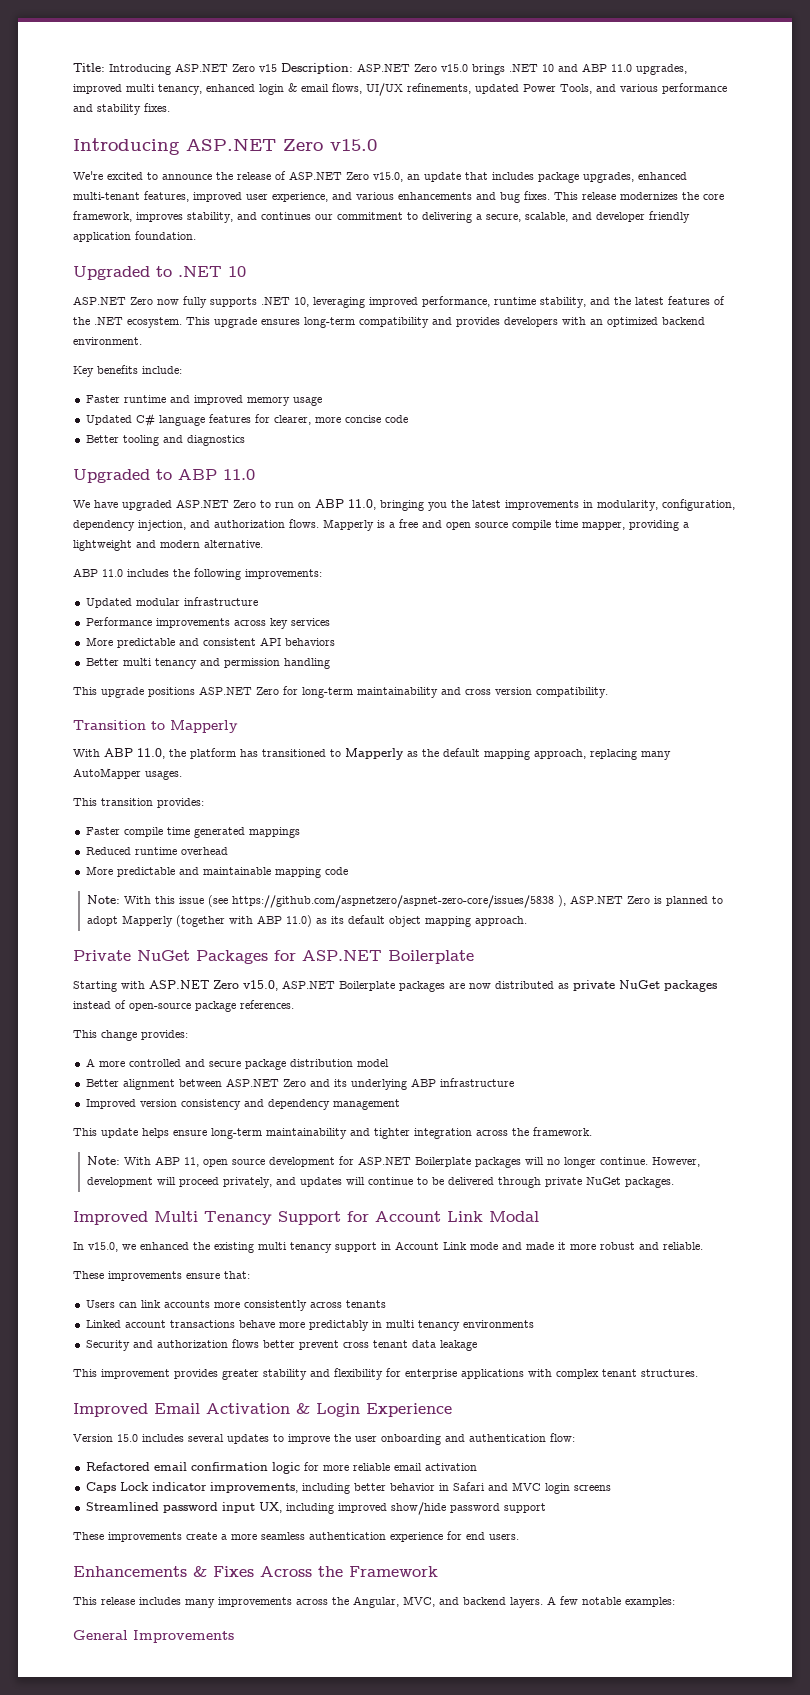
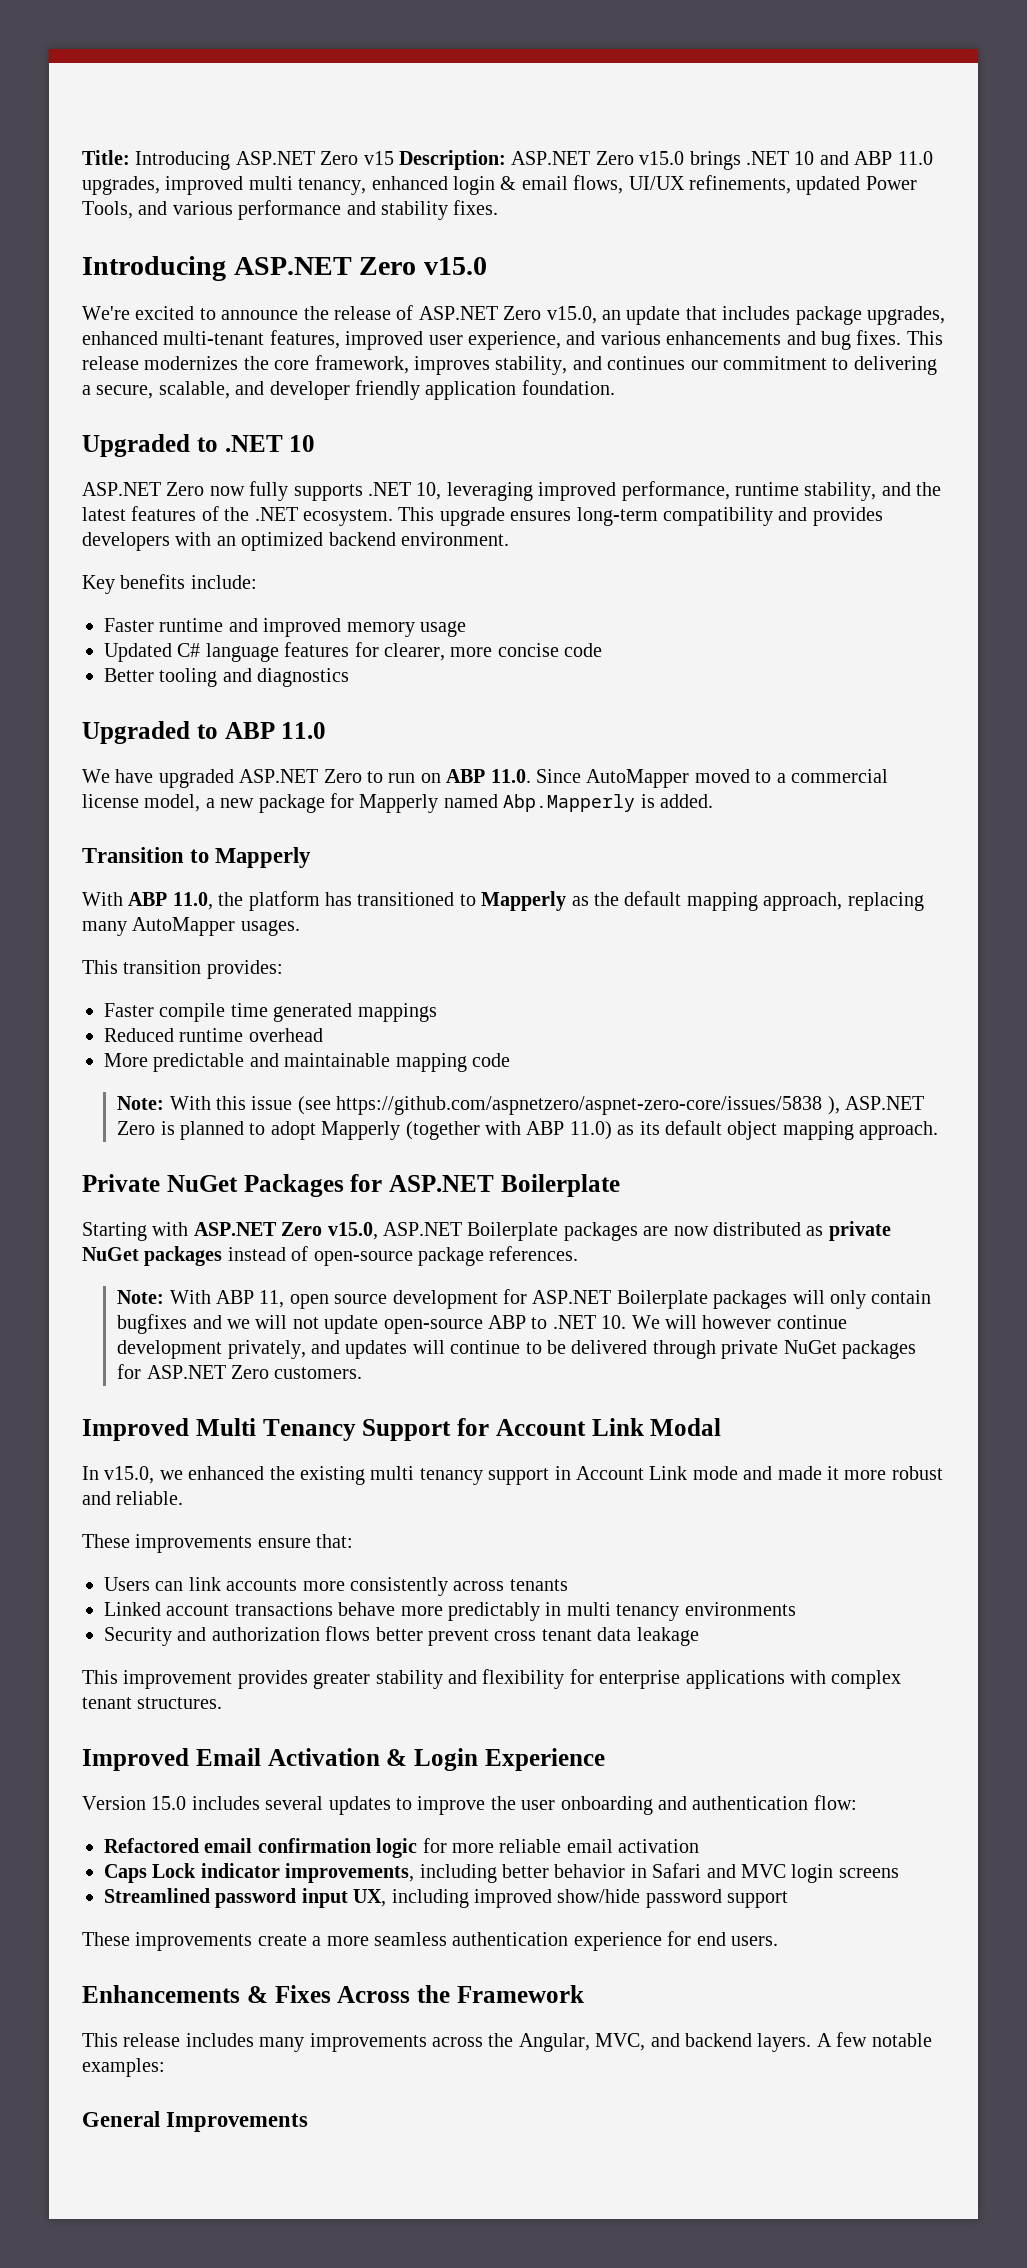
- We have upgraded ASP.NET Zero to run on ABP 11.0, bringing you the latest improvements in modularity, configuration, dependency injection, and authorization flows. Mapperly is a free and open source compile time mapper, providing a lightweight and modern alternative.
- ABP 11.0 includes the following improvements:
- Updated modular infrastructure
- Performance improvements across key services
- More predictable and consistent API behaviors
- Better multi tenancy and permission handling
- This upgrade positions ASP.NET Zero for long-term maintainability and cross version compatibility.
+ We have upgraded ASP.NET Zero to run on ABP 11.0. Since AutoMapper moved to a commercial license model, a new package for Mapperly named Abp.Mapperly is added.
- This change provides:
- A more controlled and secure package distribution model
- Better alignment between ASP.NET Zero and its underlying ABP infrastructure
- Improved version consistency and dependency management
- This update helps ensure long-term maintainability and tighter integration across the framework.
- Note: With ABP 11, open source development for ASP.NET Boilerplate packages will no longer continue. However, development will proceed privately, and updates will continue to be delivered through private NuGet packages.
+ Note: With ABP 11, open source development for ASP.NET Boilerplate packages will only contain bugfixes and we will not update open-source ABP to .NET 10. We will however continue development privately, and updates will continue to be delivered through private NuGet packages for ASP.NET Zero customers.

